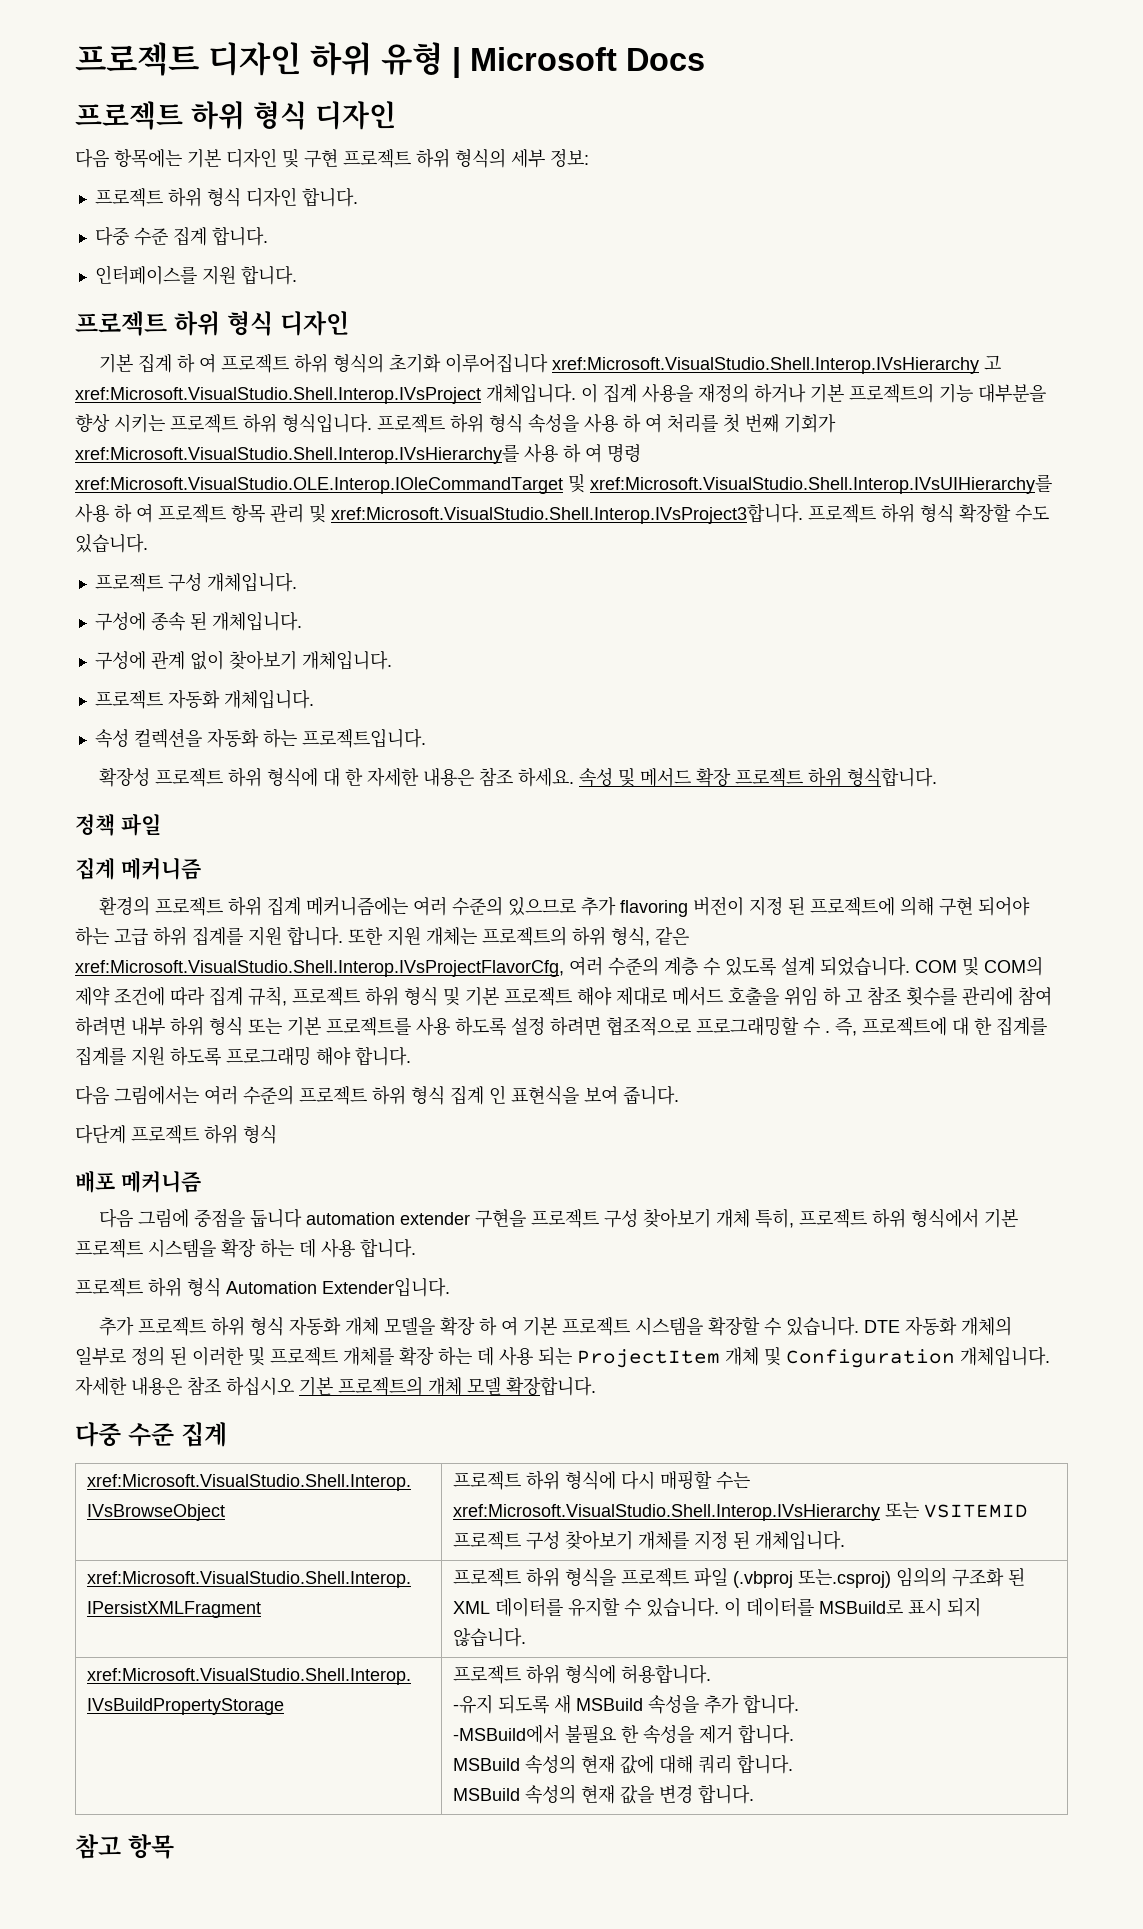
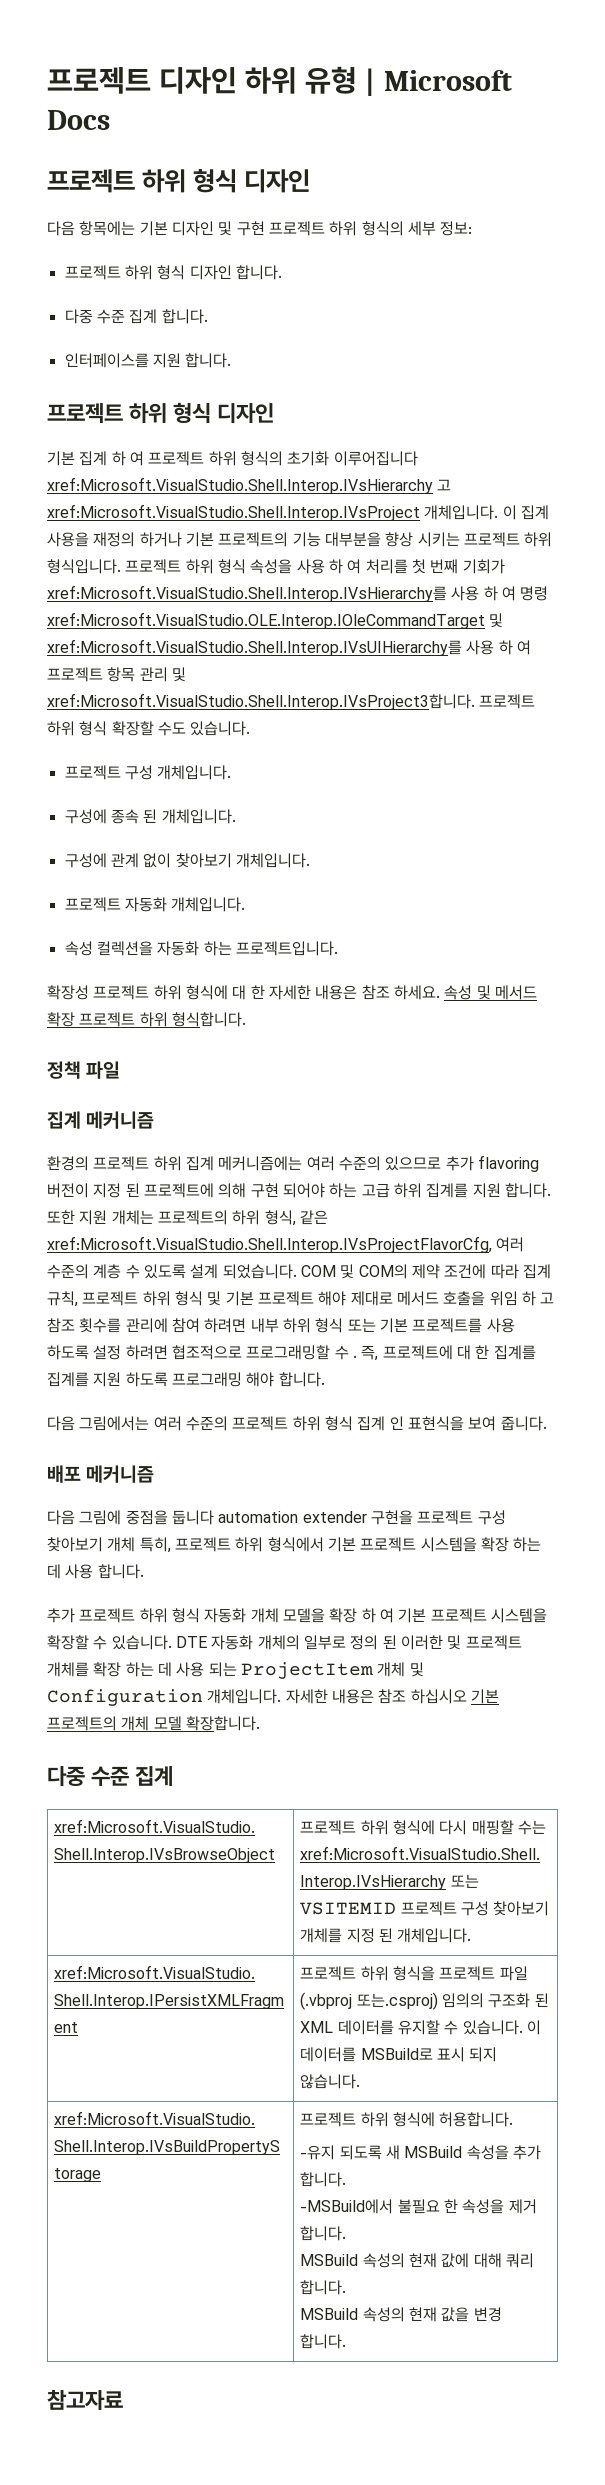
- 다단계 프로젝트 하위 형식
- 프로젝트 하위 형식 Automation Extender입니다.
- 참고 항목
+ 참고자료

